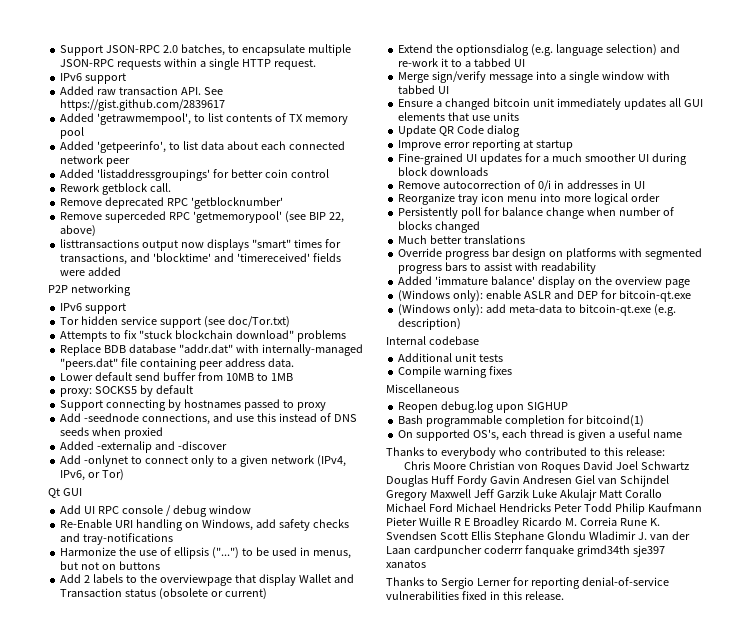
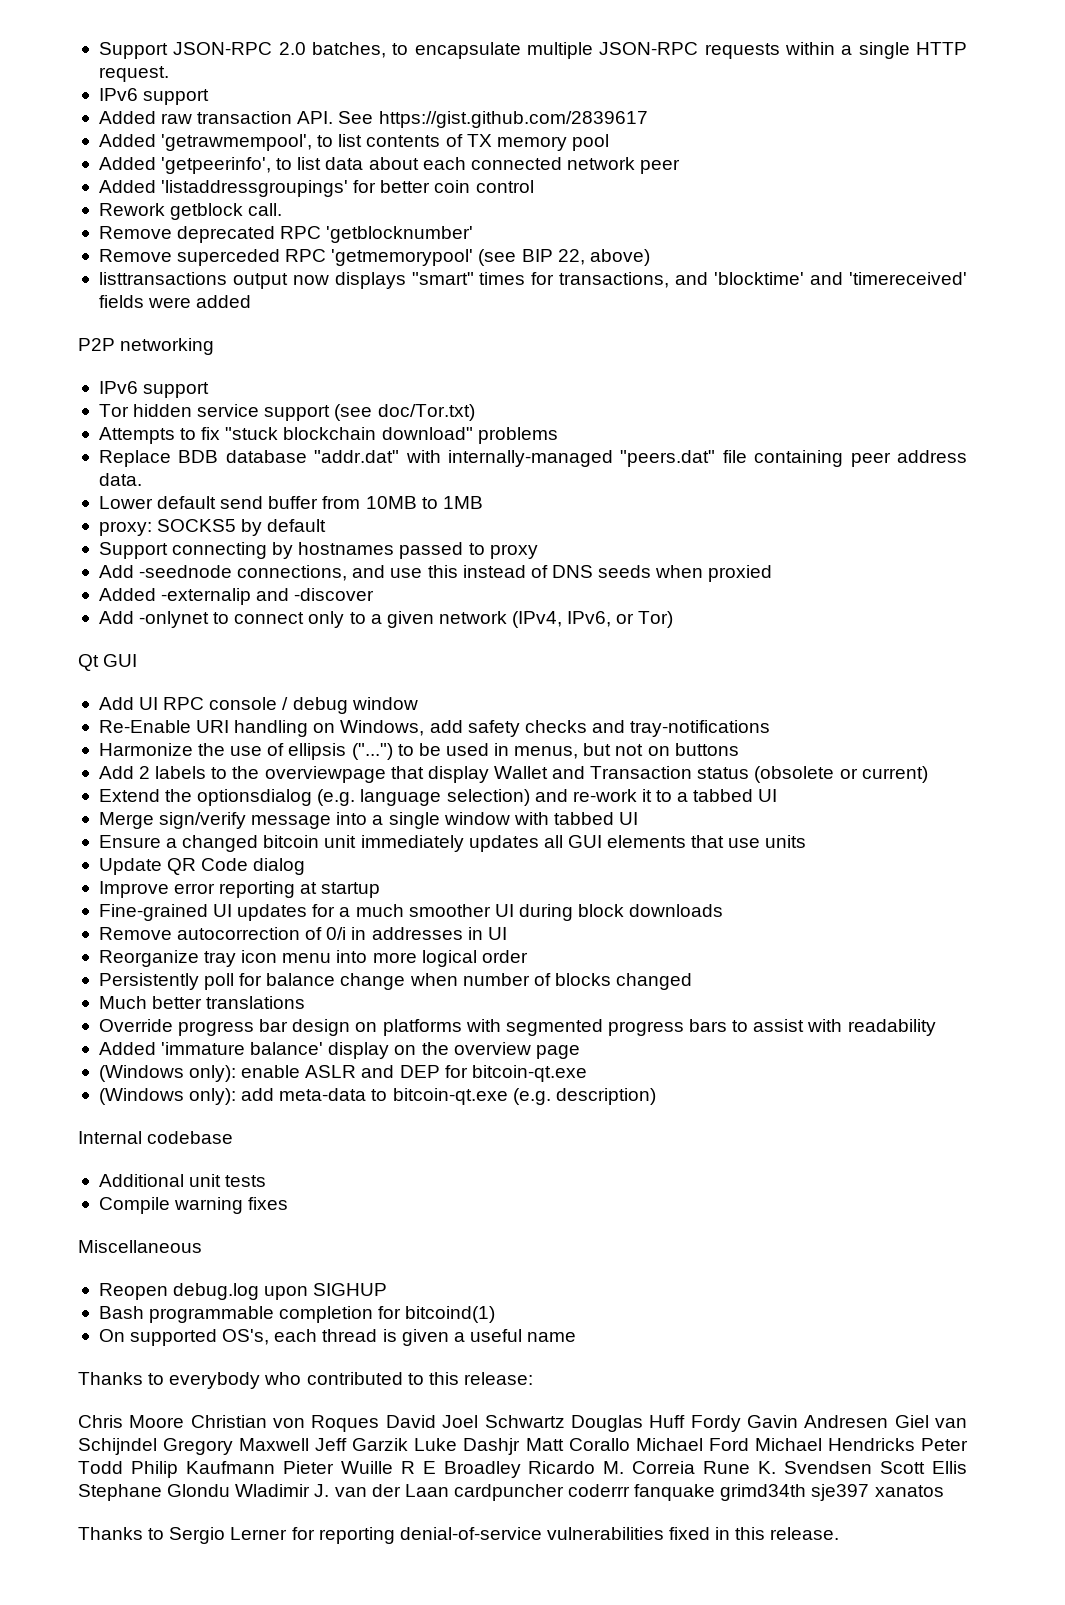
- Chris Moore Christian von Roques David Joel Schwartz Douglas Huff Fordy Gavin Andresen Giel van Schijndel Gregory Maxwell Jeff Garzik Luke Akulajr Matt Corallo Michael Ford Michael Hendricks Peter Todd Philip Kaufmann Pieter Wuille R E Broadley Ricardo M. Correia Rune K. Svendsen Scott Ellis Stephane Glondu Wladimir J. van der Laan cardpuncher coderrr fanquake grimd34th sje397 xanatos
+ Chris Moore Christian von Roques David Joel Schwartz Douglas Huff Fordy Gavin Andresen Giel van Schijndel Gregory Maxwell Jeff Garzik Luke Dashjr Matt Corallo Michael Ford Michael Hendricks Peter Todd Philip Kaufmann Pieter Wuille R E Broadley Ricardo M. Correia Rune K. Svendsen Scott Ellis Stephane Glondu Wladimir J. van der Laan cardpuncher coderrr fanquake grimd34th sje397 xanatos

